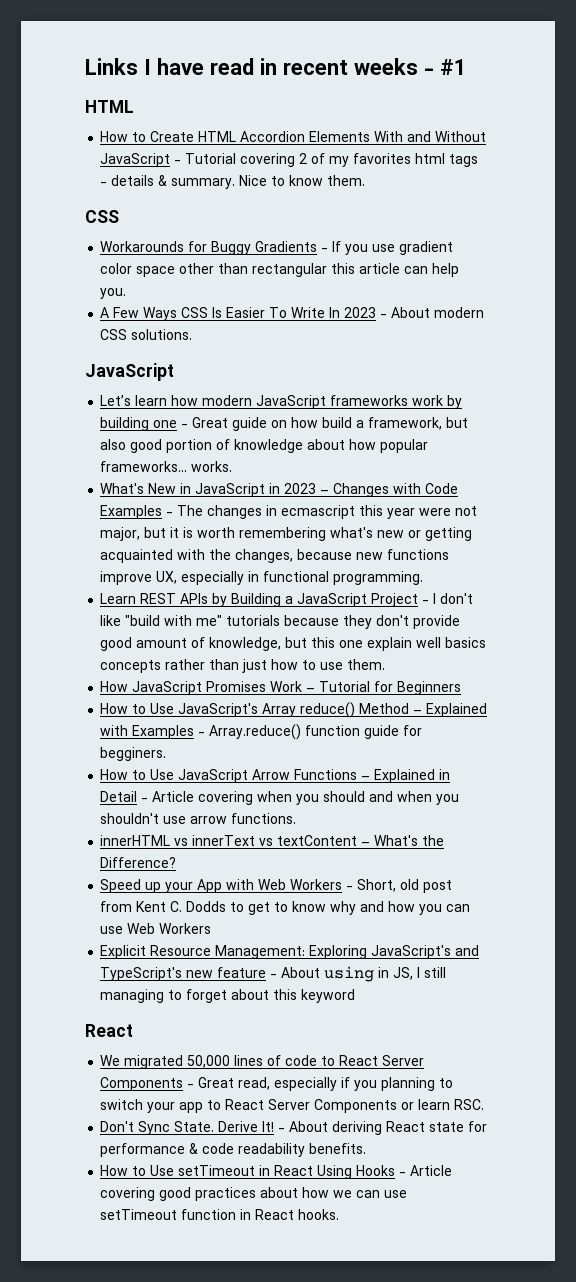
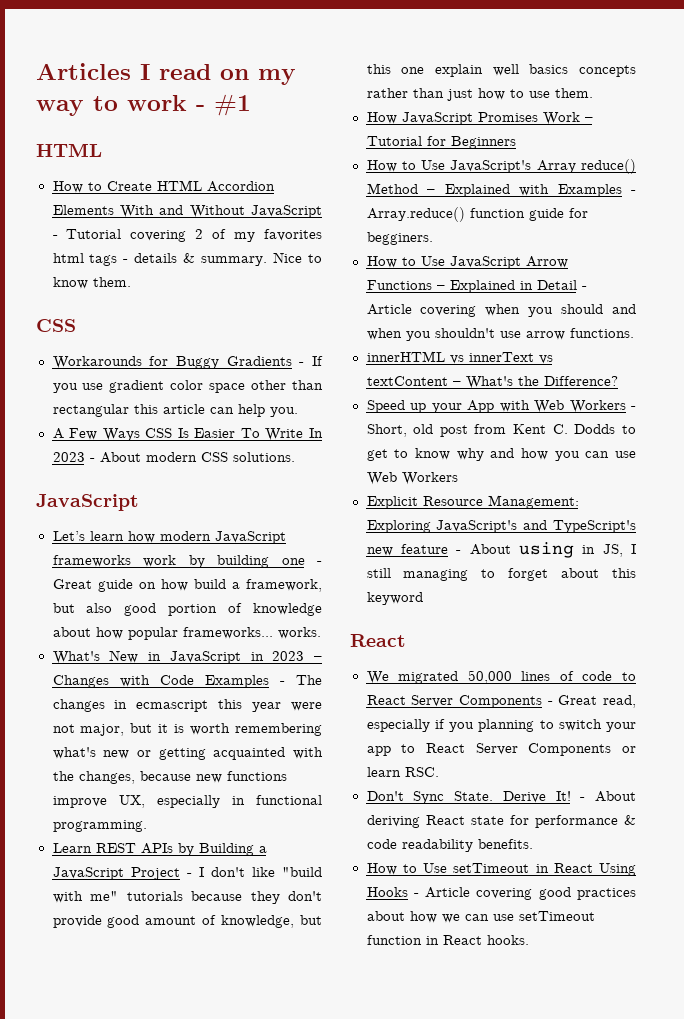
- Links I have read in recent weeks - #1
+ Articles I read on my way to work - #1

